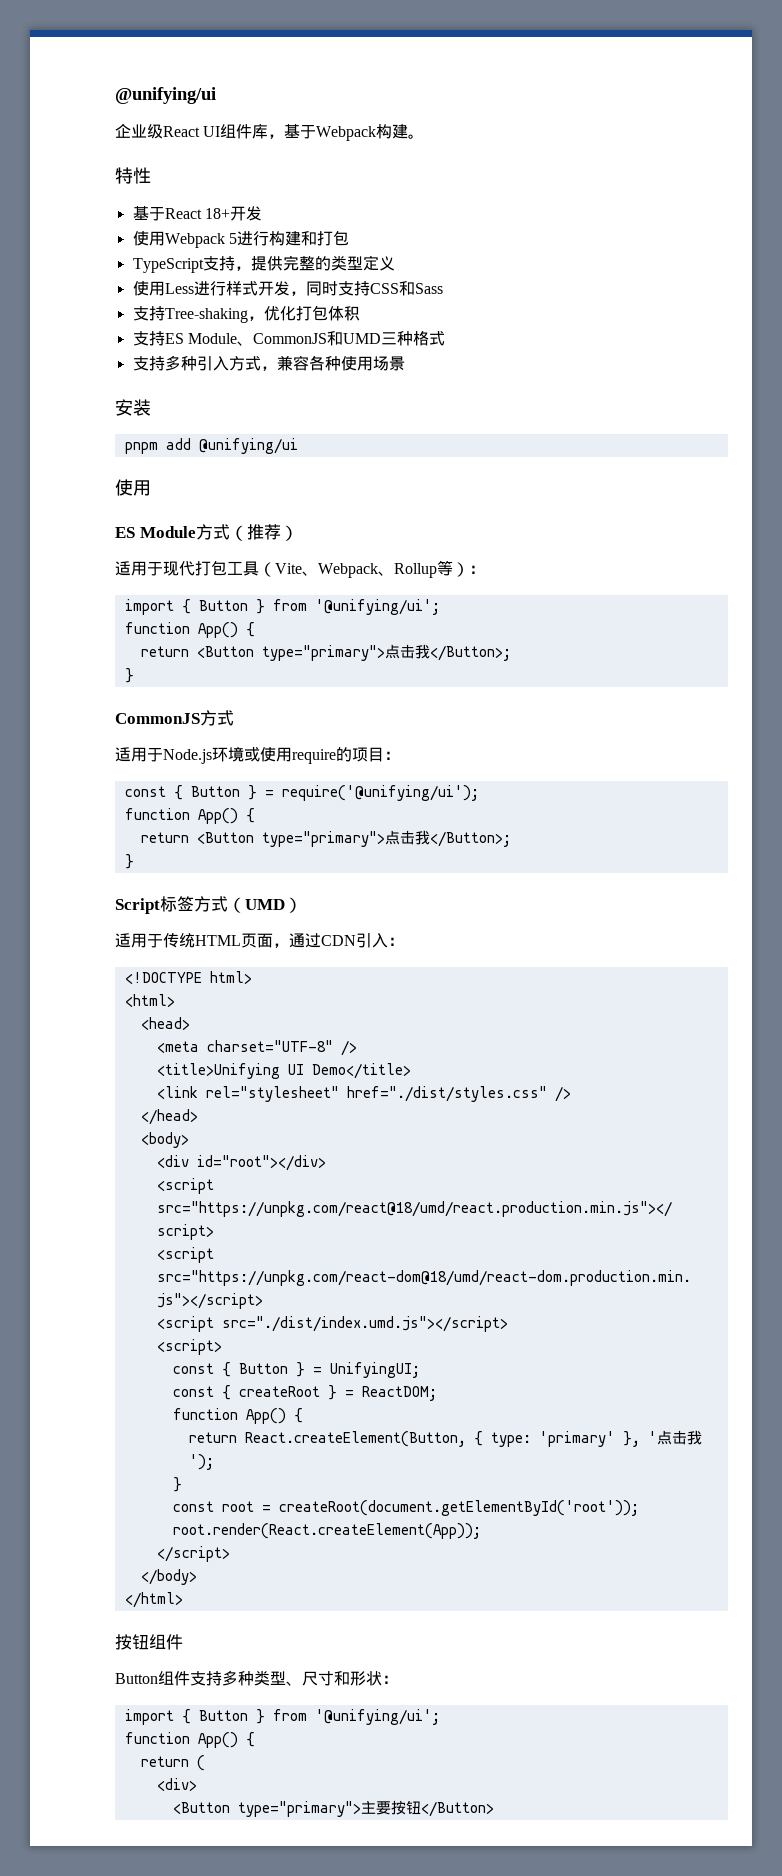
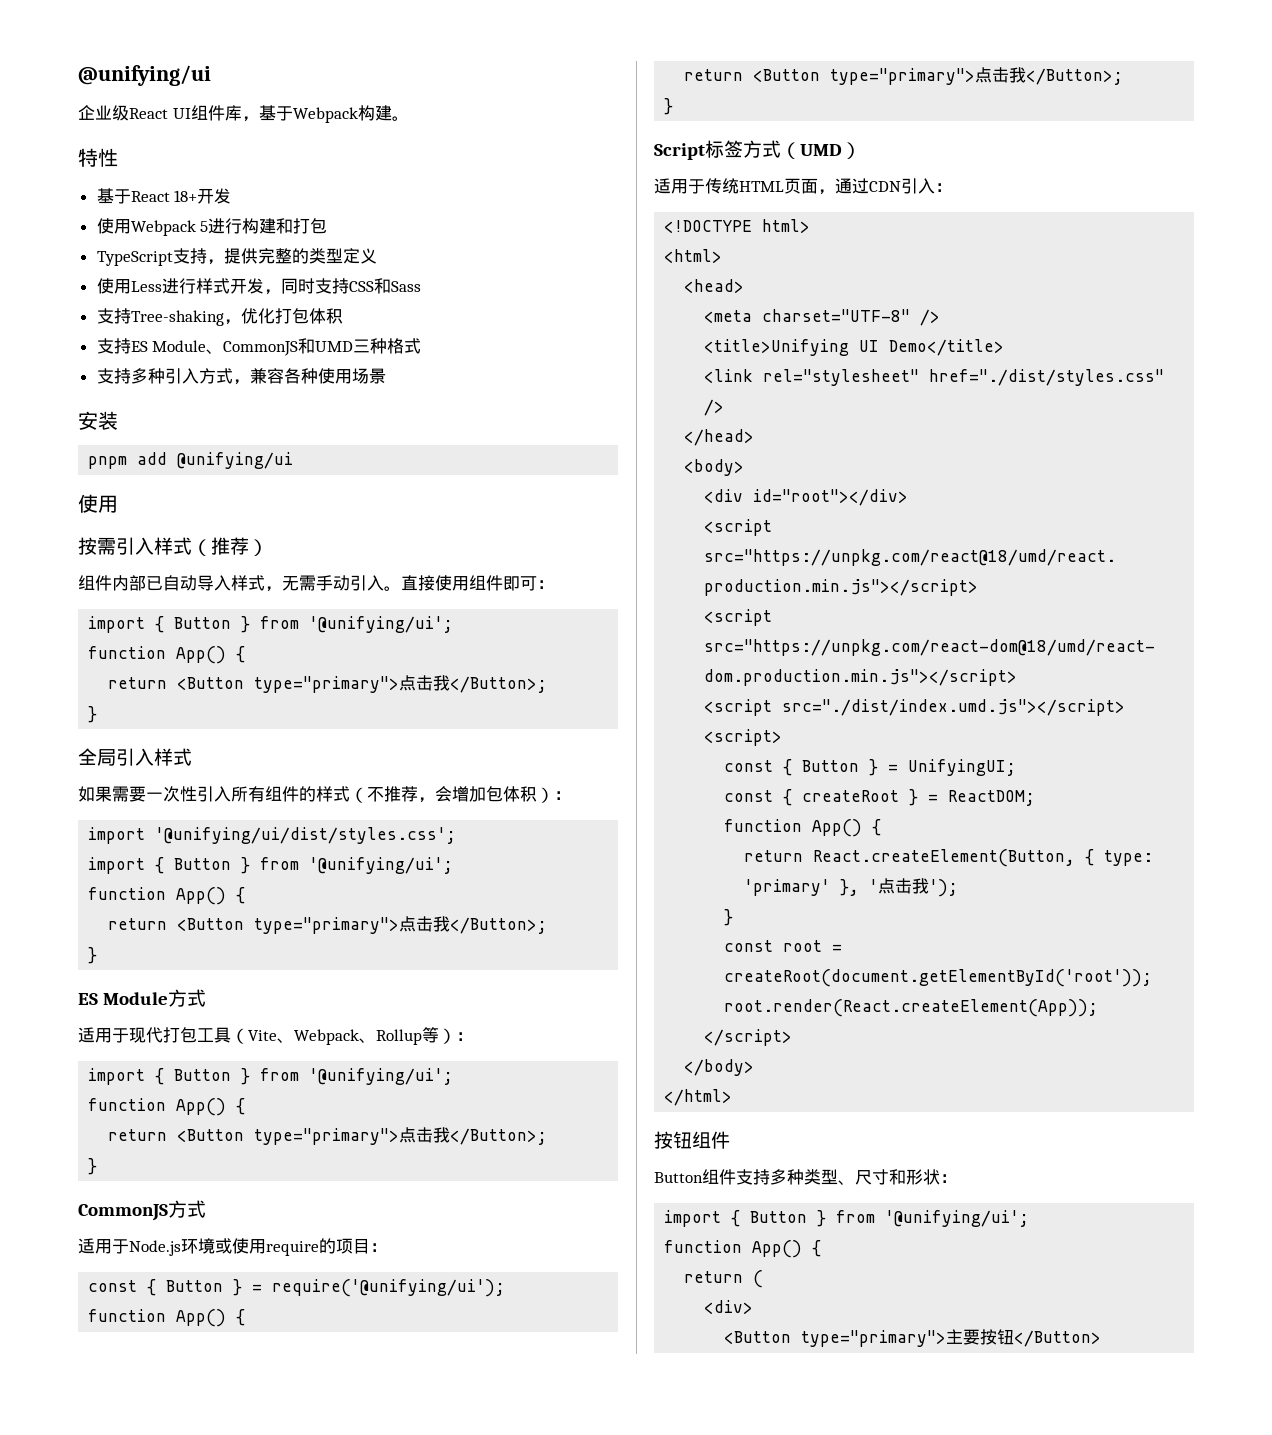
- ES Module方式（推荐）
+ 按需引入样式（推荐）
+ 组件内部已自动导入样式，无需手动引入。直接使用组件即可：
+ import { Button } from '@unifying/ui';
+ function App() {
+ return <Button type="primary">点击我</Button>;
+ }
+ 全局引入样式
+ 如果需要一次性引入所有组件的样式（不推荐，会增加包体积）：
+ import '@unifying/ui/dist/styles.css';
+ import { Button } from '@unifying/ui';
+ function App() {
+ return <Button type="primary">点击我</Button>;
+ }
+ ES Module方式

